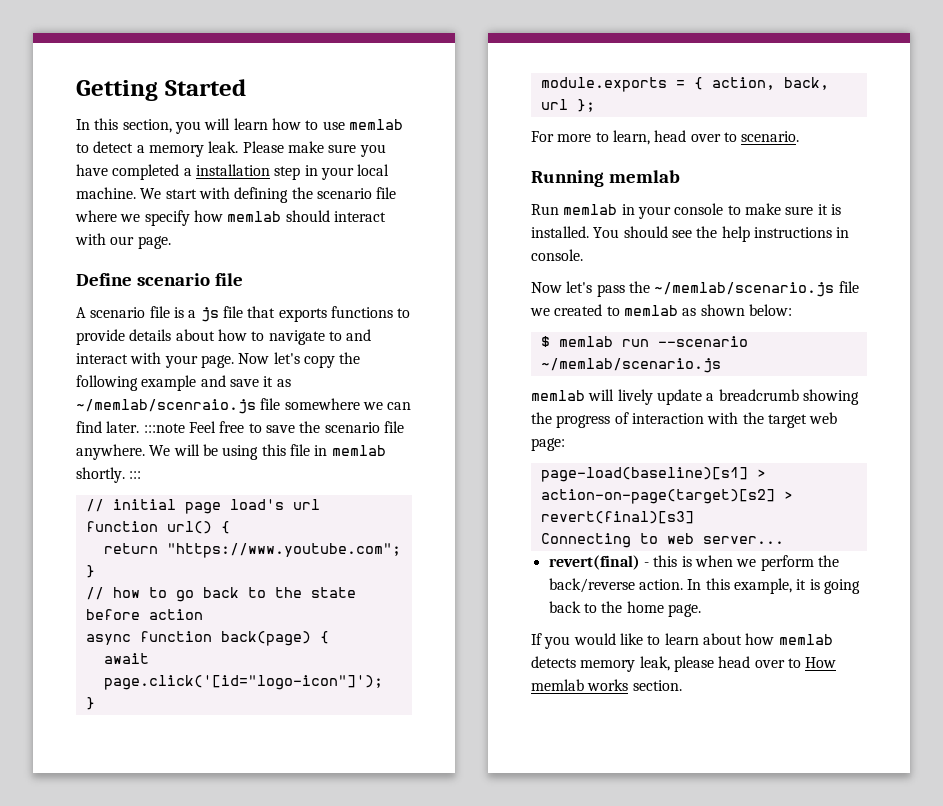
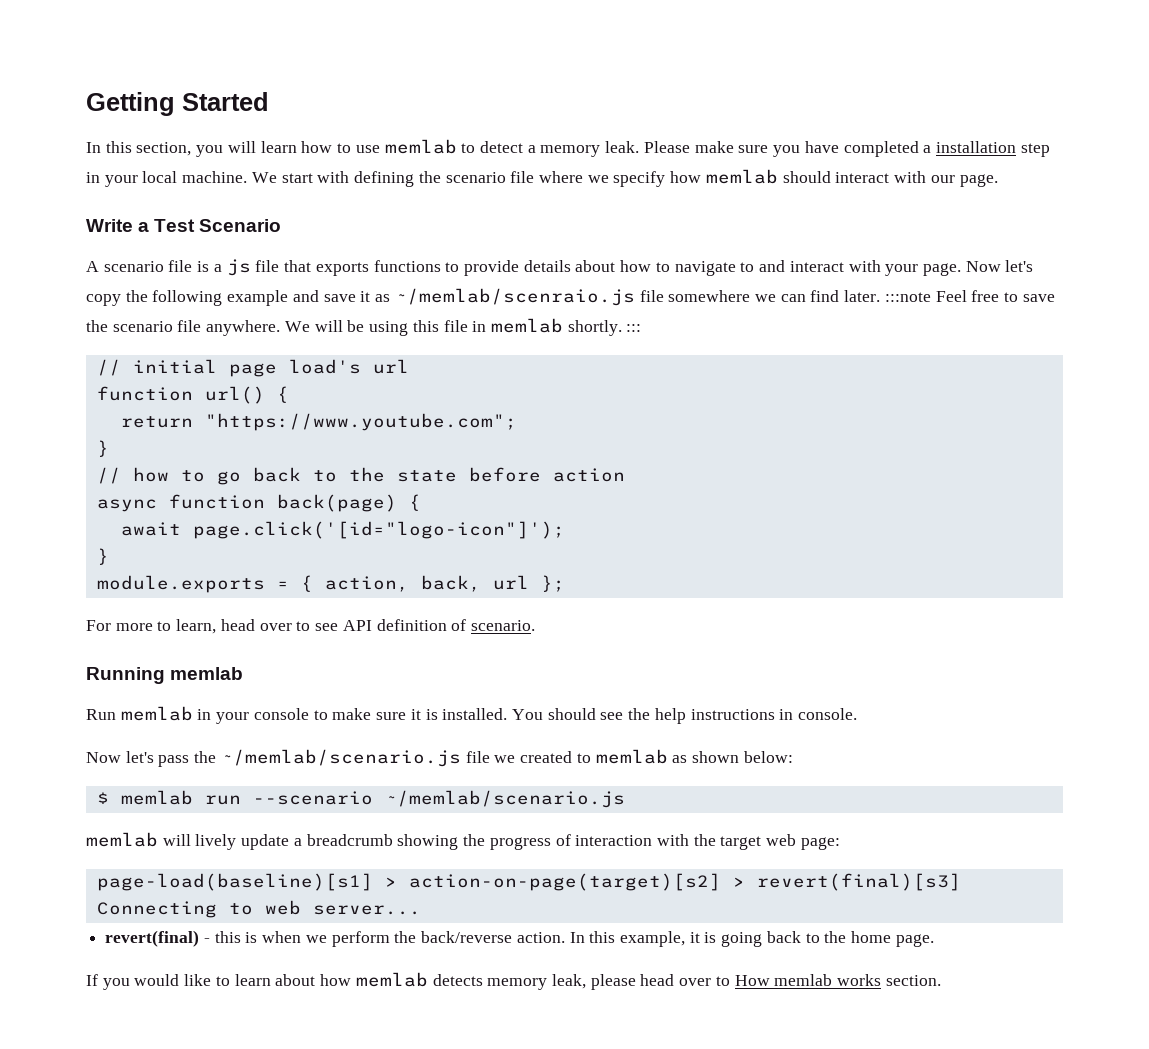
- Define scenario file
+ Write a Test Scenario
- For more to learn, head over to scenario.
+ For more to learn, head over to see API definition of scenario.

